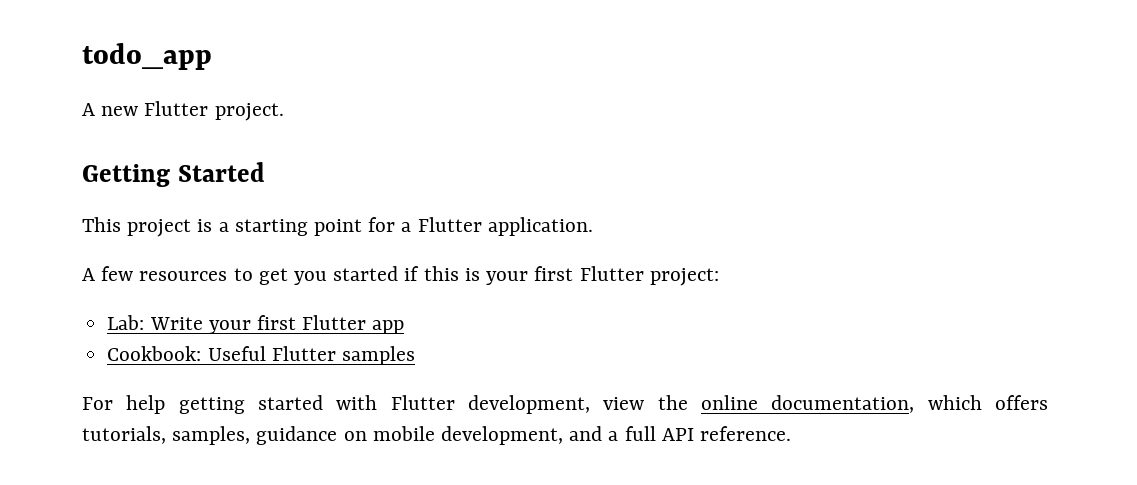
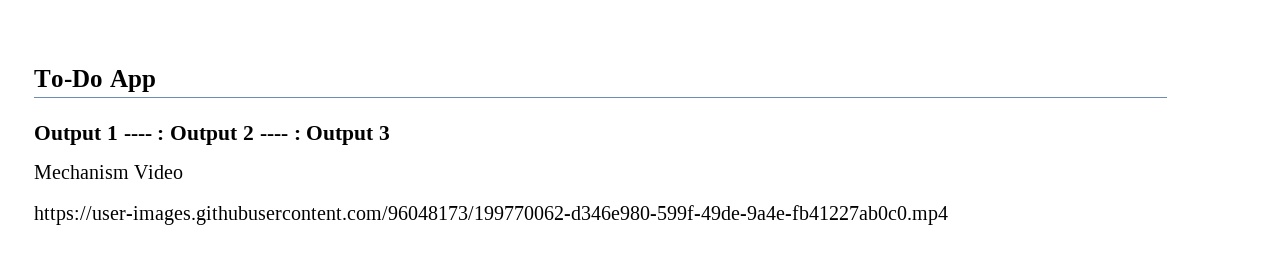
- todo_app
- A new Flutter project.
- Getting Started
- This project is a starting point for a Flutter application.
- A few resources to get you started if this is your first Flutter project:
- Lab: Write your first Flutter app
- Cookbook: Useful Flutter samples
- For help getting started with Flutter development, view the online documentation, which offers tutorials, samples, guidance on mobile development, and a full API reference.
+ To-Do App
+ Output 1 ---- : Output 2 ---- : Output 3
+ Mechanism Video
+ https://user-images.githubusercontent.com/96048173/199770062-d346e980-599f-49de-9a4e-fb41227ab0c0.mp4

